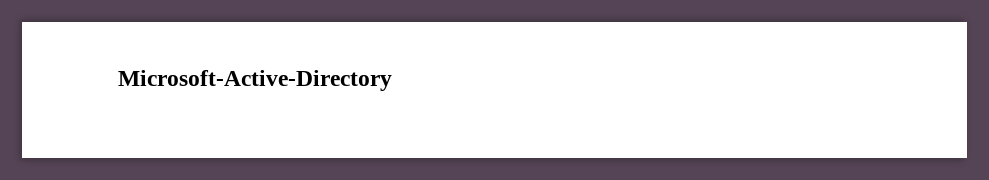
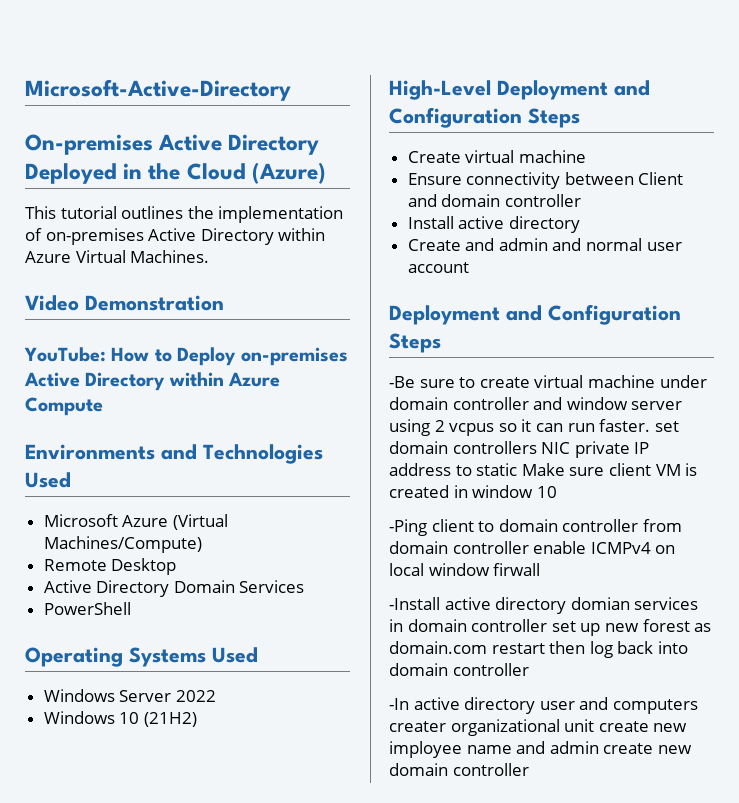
+ On-premises Active Directory Deployed in the Cloud (Azure)
+ This tutorial outlines the implementation of on-premises Active Directory within Azure Virtual Machines.
+ Video Demonstration
+ YouTube: How to Deploy on-premises Active Directory within Azure Compute
+ Environments and Technologies Used
+ Microsoft Azure (Virtual Machines/Compute)
+ Remote Desktop
+ Active Directory Domain Services
+ PowerShell
+ Operating Systems Used
+ Windows Server 2022
+ Windows 10 (21H2)
+ High-Level Deployment and Configuration Steps
+ Create virtual machine
+ Ensure connectivity between Client and domain controller
+ Install active directory
+ Create and admin and normal user account
+ Deployment and Configuration Steps
+ -Be sure to create virtual machine under domain controller and window server using 2 vcpus so it can run faster. set domain controllers NIC private IP address to static Make sure client VM is created in window 10
+ -Ping client to domain controller from domain controller enable ICMPv4 on local window firwall
+ -Install active directory domian services in domain controller set up new forest as domain.com restart then log back into domain controller
+ -In active directory user and computers creater organizational unit create new imployee name and admin create new domain controller

